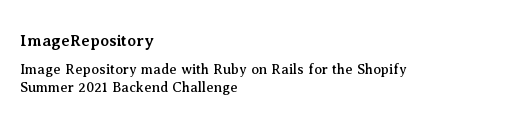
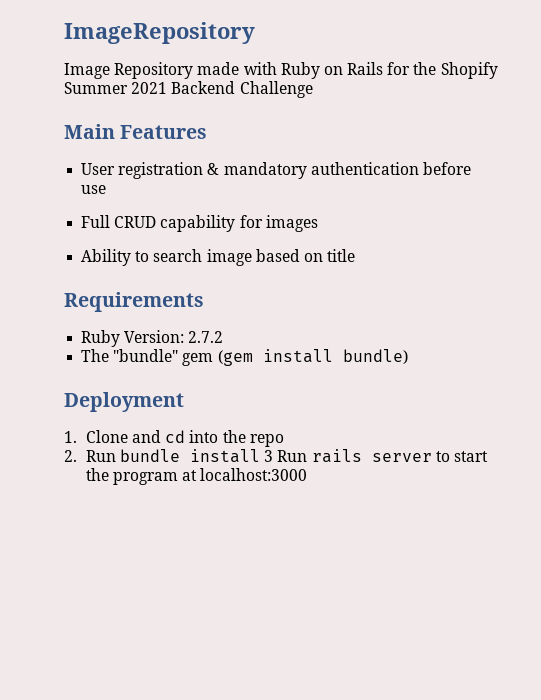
+ Main Features
+ User registration & mandatory authentication before use
+ Full CRUD capability for images
+ Ability to search image based on title
+ Requirements
+ Ruby Version: 2.7.2
+ The "bundle" gem (gem install bundle)
+ Deployment
+ 1. Clone and cd into the repo
+ 2. Run bundle install 3 Run rails server to start the program at localhost:3000

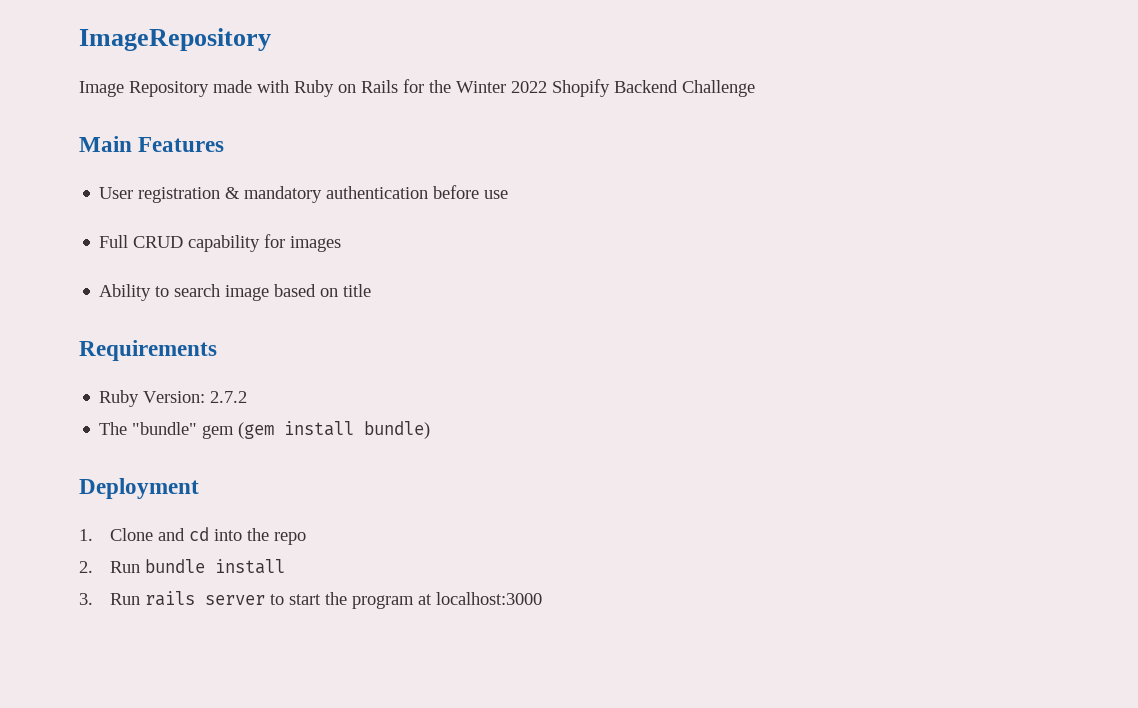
- Image Repository made with Ruby on Rails for the Shopify Summer 2021 Backend Challenge
+ Image Repository made with Ruby on Rails for the Winter 2022 Shopify Backend Challenge
- 2. Run bundle install 3 Run rails server to start the program at localhost:3000
+ 2. Run bundle install
+ 3. Run rails server to start the program at localhost:3000

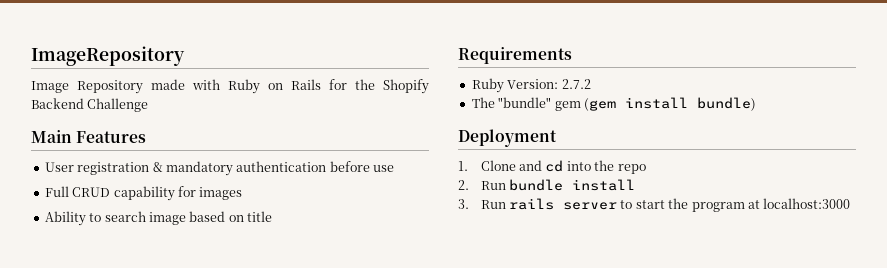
- Image Repository made with Ruby on Rails for the Winter 2022 Shopify Backend Challenge
+ Image Repository made with Ruby on Rails for the Shopify Backend Challenge

